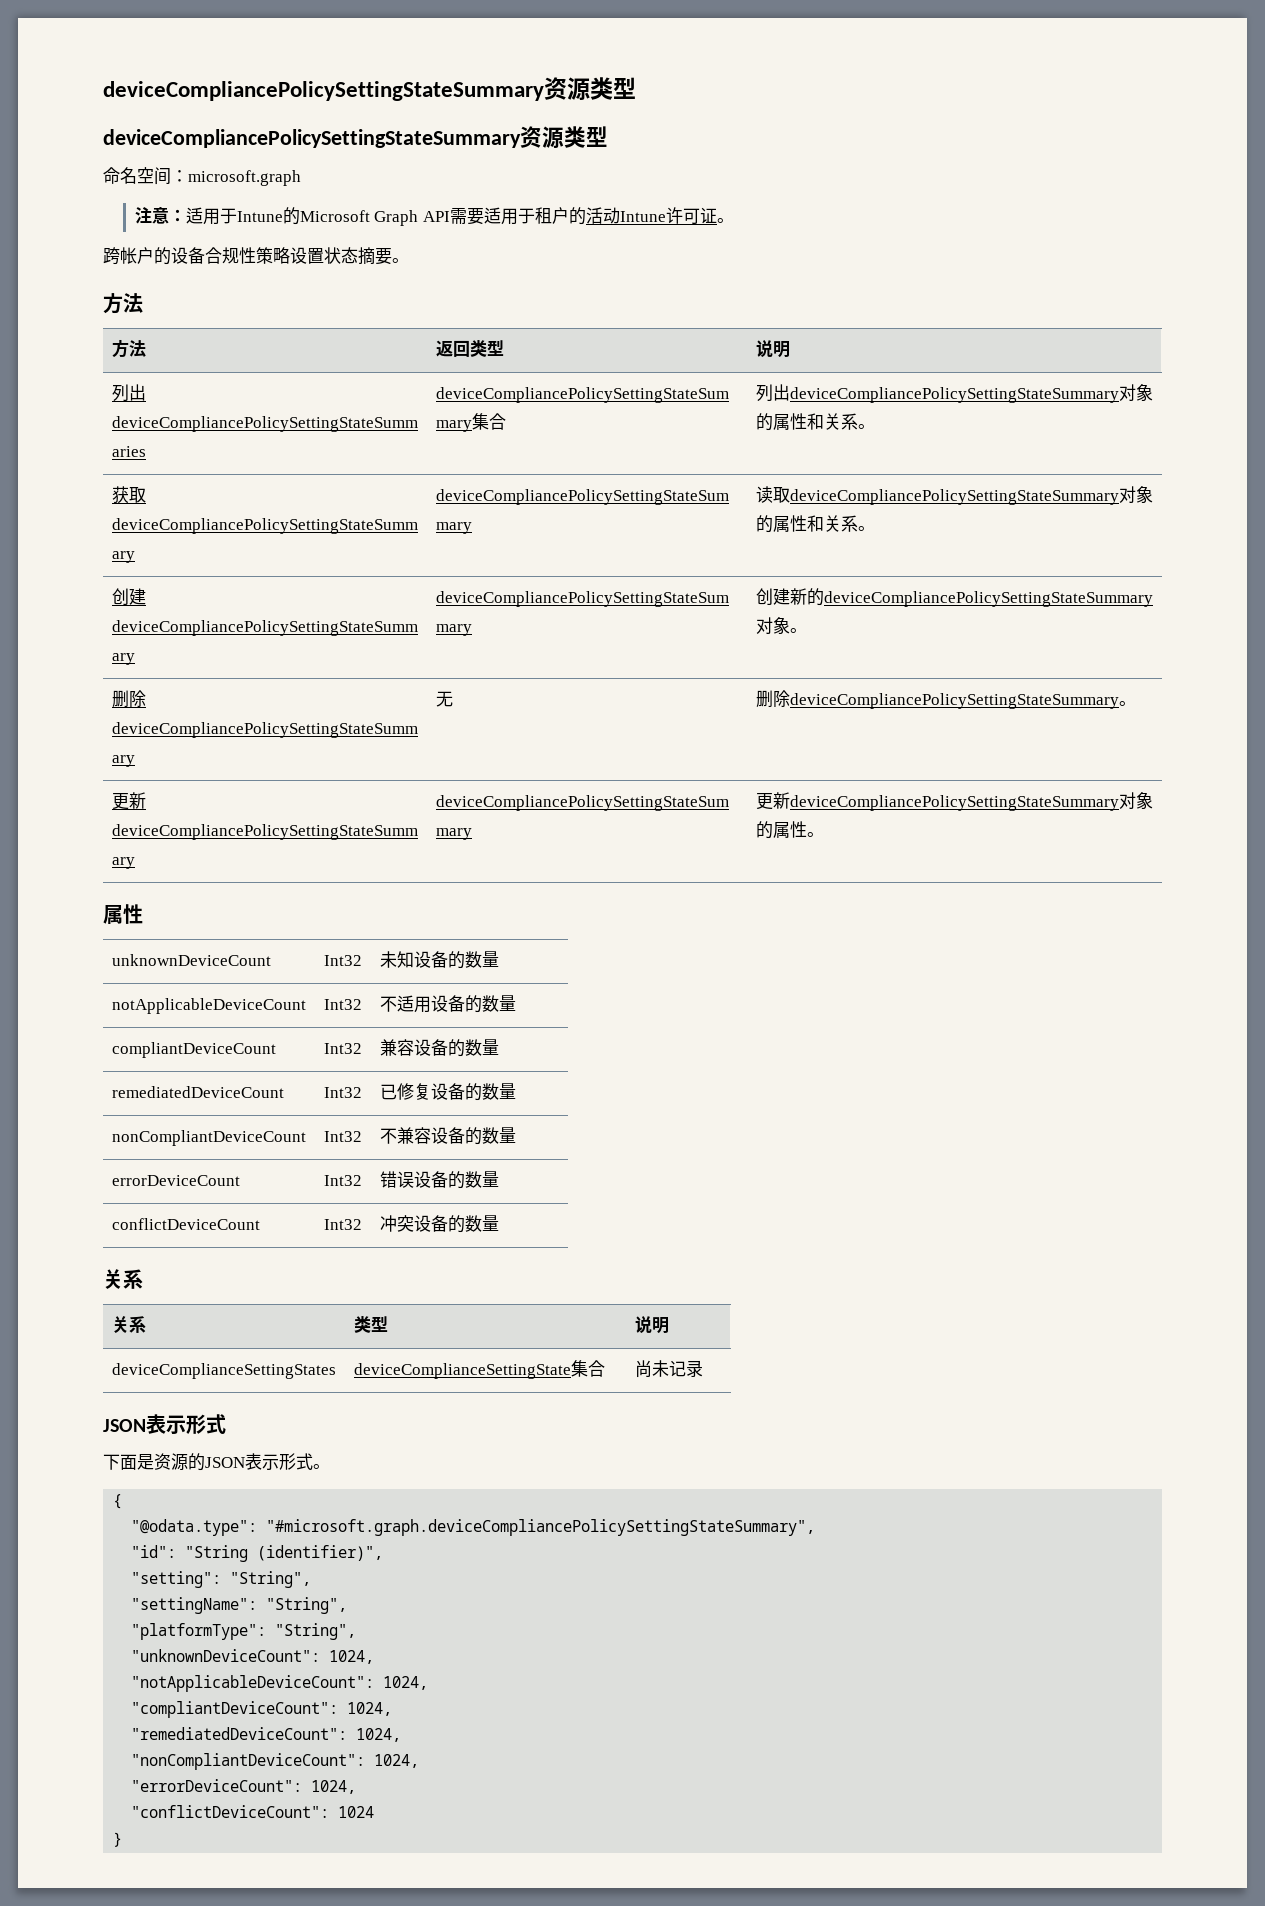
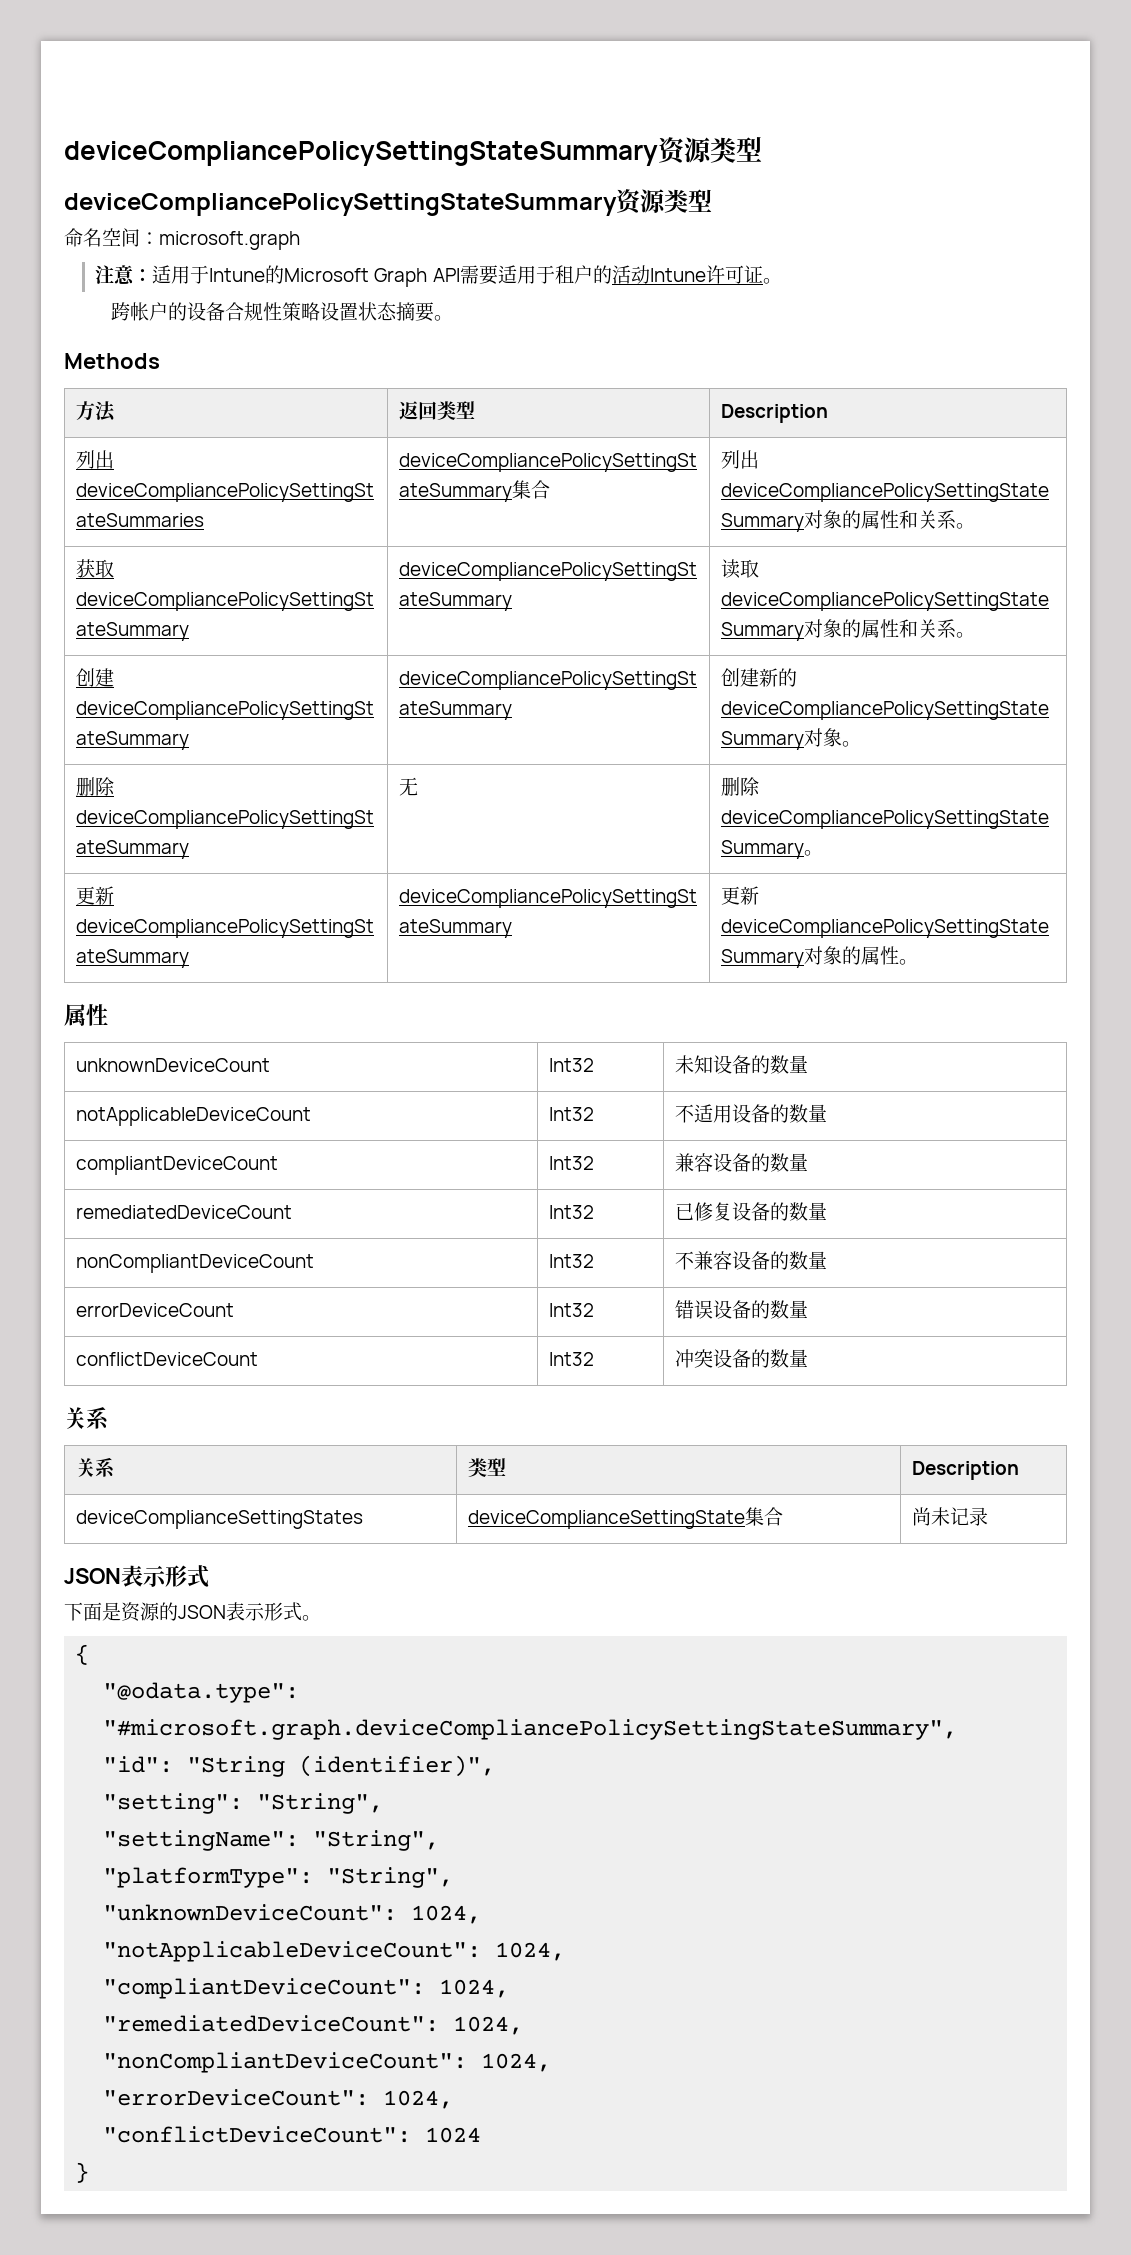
  跨帐户的设备合规性策略设置状态摘要。
- 方法
+ Methods
- 方法 | 返回类型 | 说明
+ 方法 | 返回类型 | Description
- 关系 | 类型 | 说明
+ 关系 | 类型 | Description

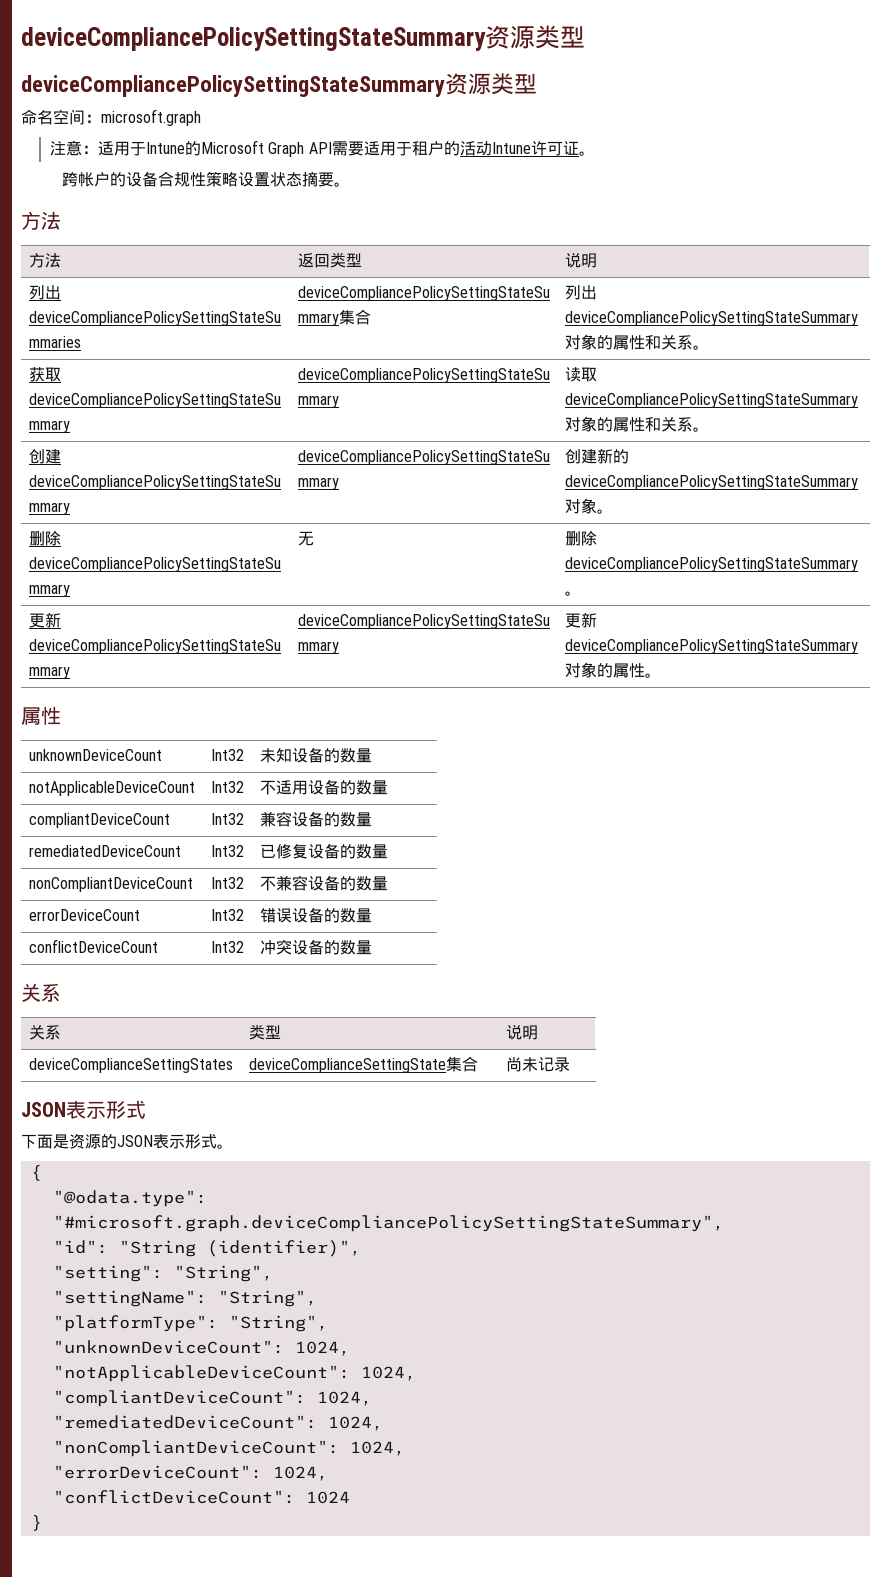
  跨帐户的设备合规性策略设置状态摘要。
- Methods
+ 方法
- 方法 | 返回类型 | Description
+ 方法 | 返回类型 | 说明
- 关系 | 类型 | Description
+ 关系 | 类型 | 说明

